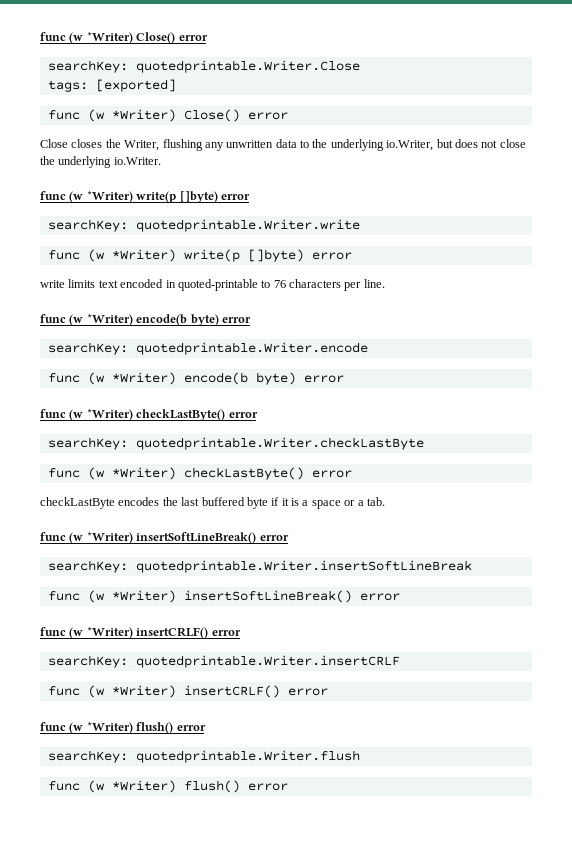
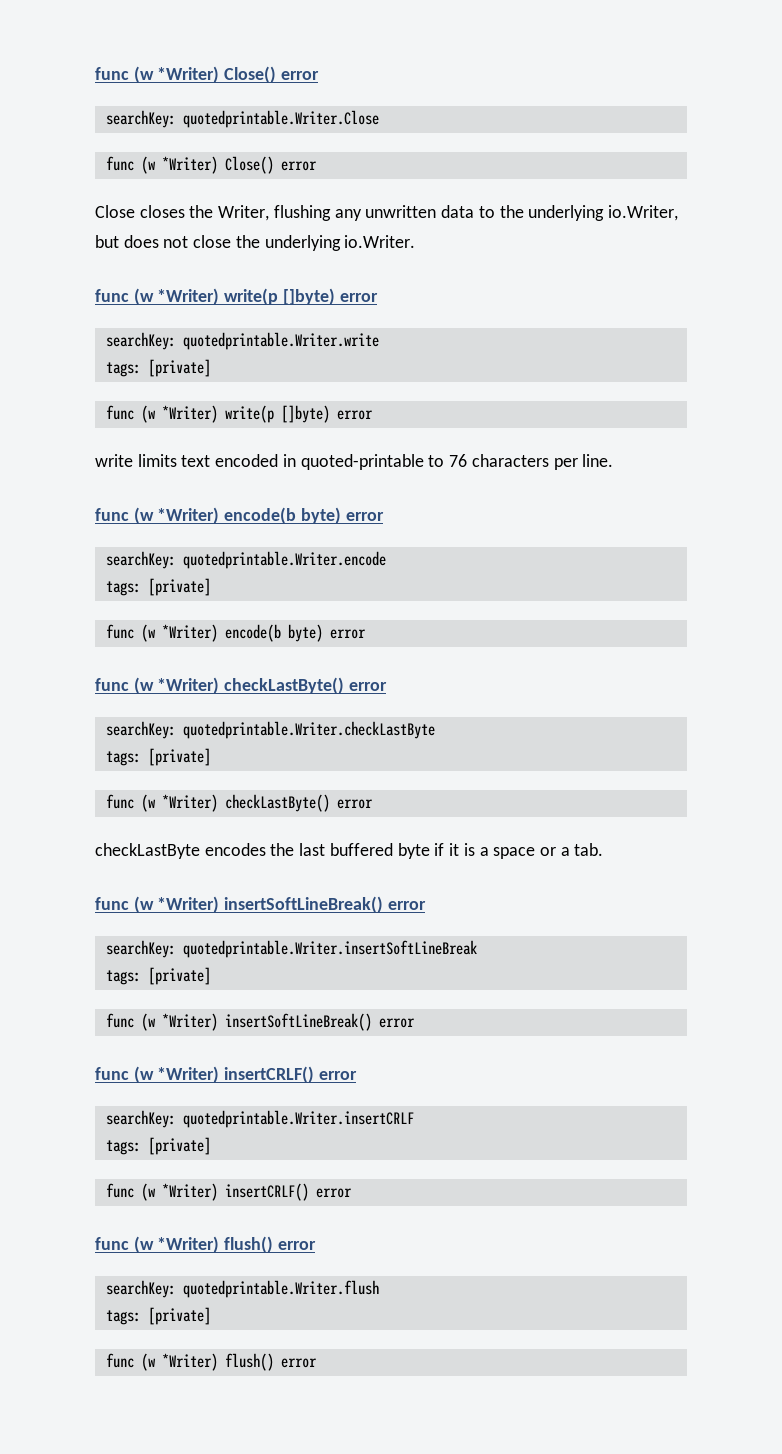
- tags: [exported]
  searchKey: quotedprintable.Writer.write
+ tags: [private]
  searchKey: quotedprintable.Writer.encode
+ tags: [private]
  searchKey: quotedprintable.Writer.checkLastByte
+ tags: [private]
  searchKey: quotedprintable.Writer.insertSoftLineBreak
+ tags: [private]
  searchKey: quotedprintable.Writer.insertCRLF
+ tags: [private]
  searchKey: quotedprintable.Writer.flush
+ tags: [private]

